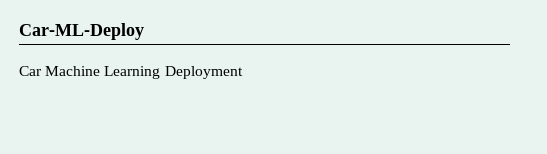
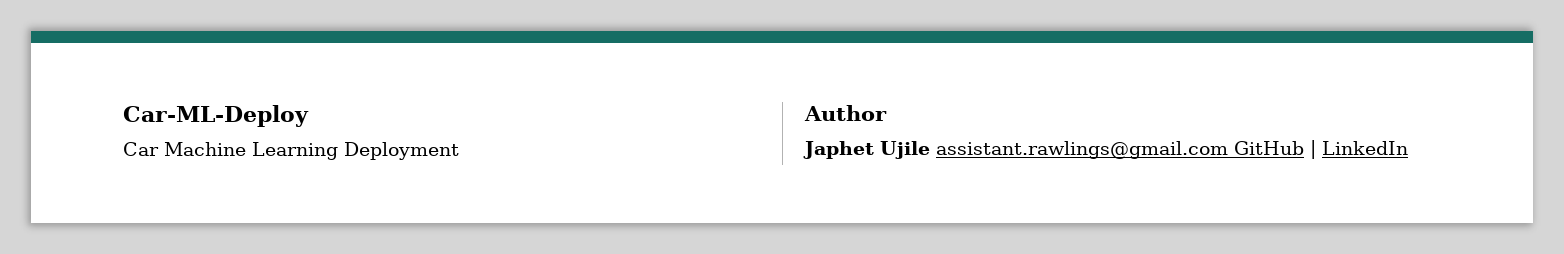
+ Author
+ Japhet Ujile assistant.rawlings@gmail.com GitHub | LinkedIn

